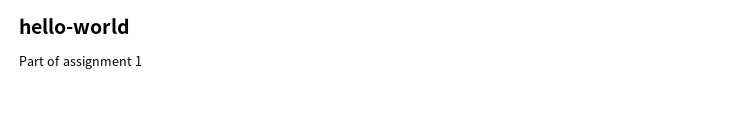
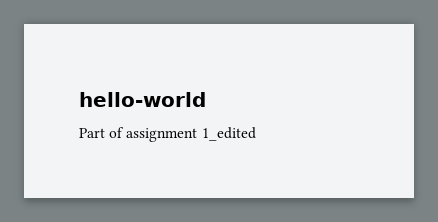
- Part of assignment 1
+ Part of assignment 1_edited

